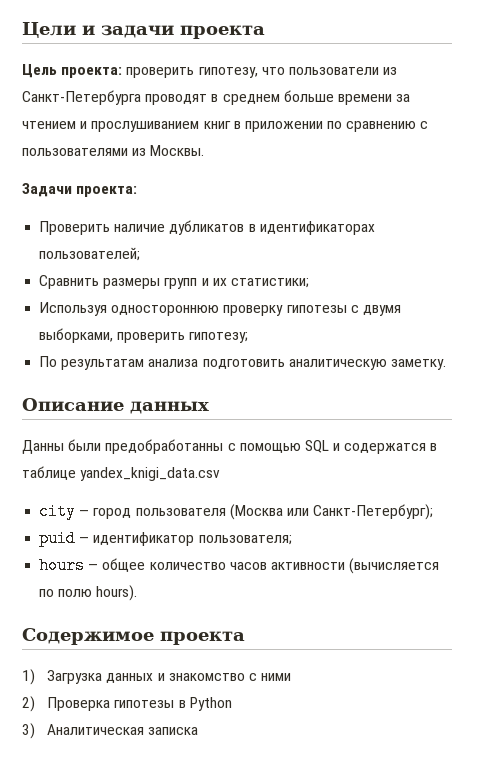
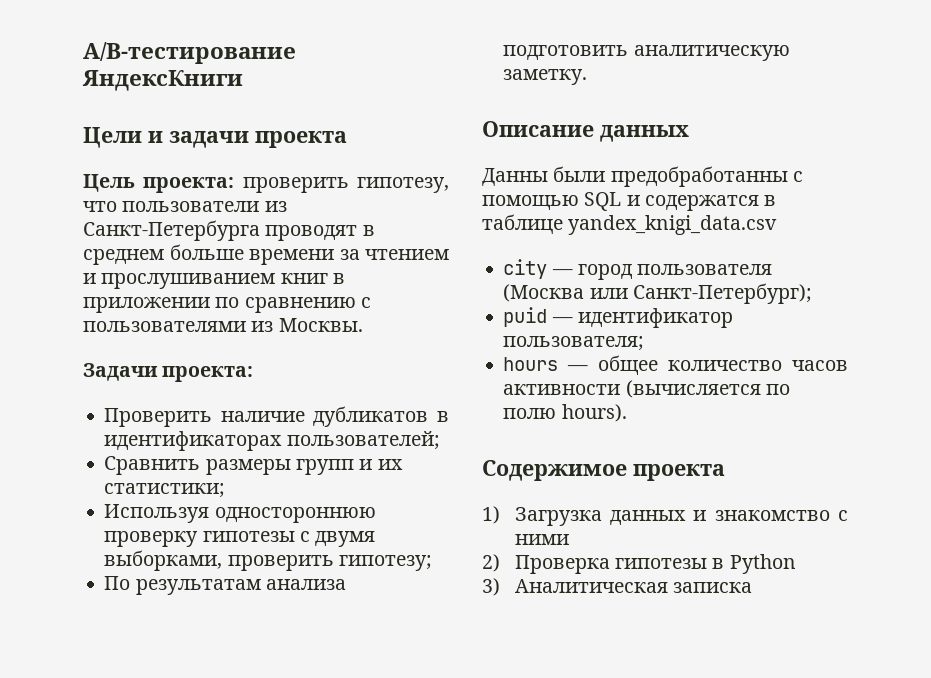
+ A/B-тестирование ЯндексКниги

